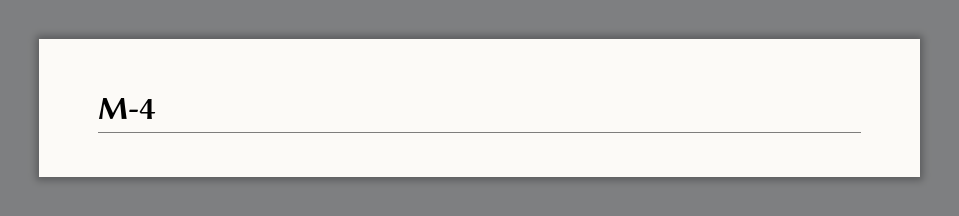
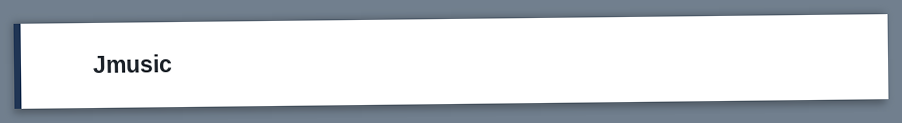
- M-4
+ Jmusic

